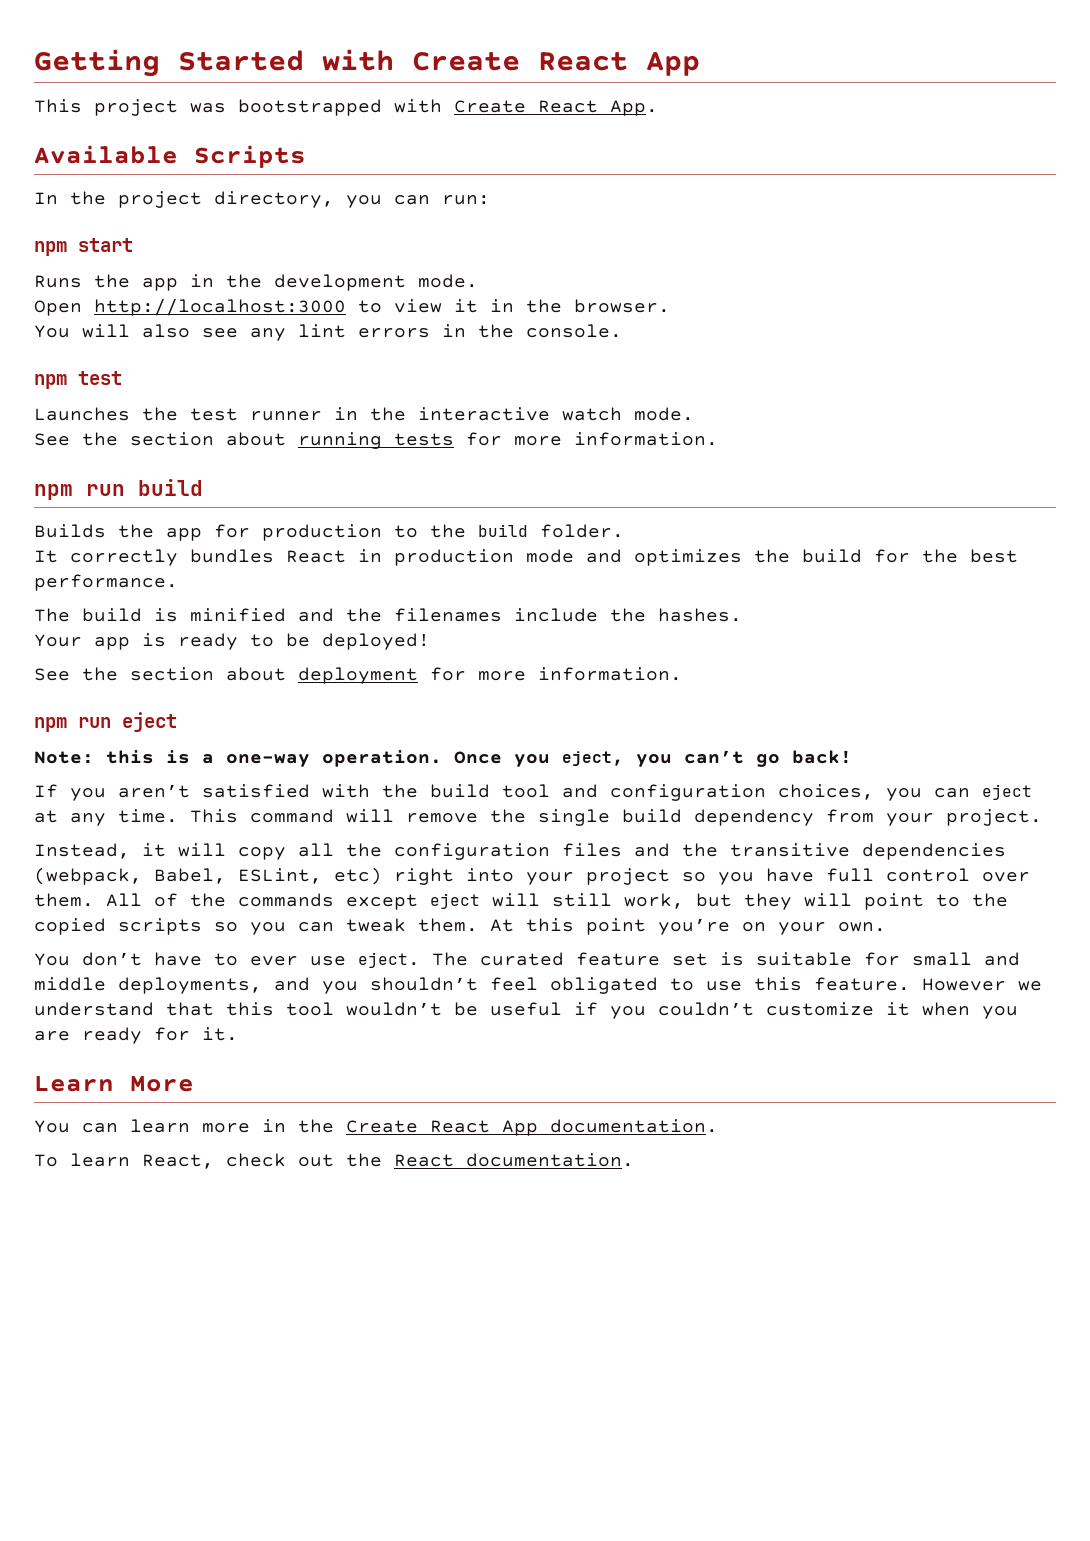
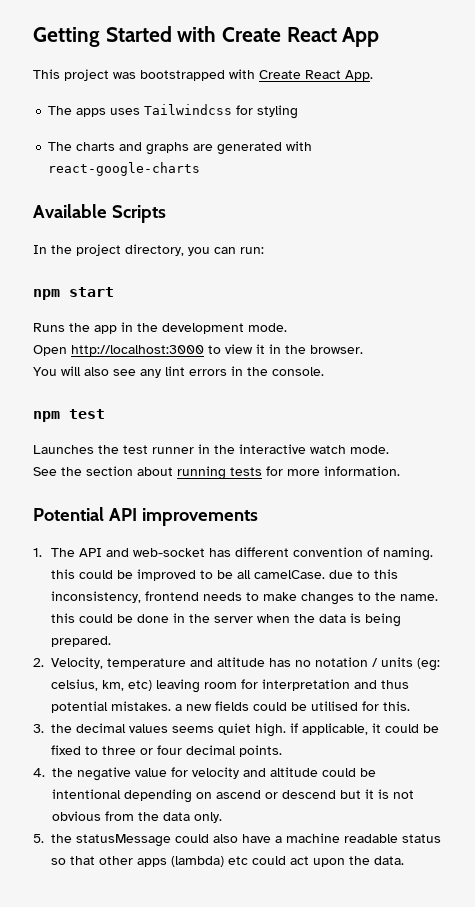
+ The apps uses Tailwindcss for styling
+ The charts and graphs are generated with react-google-charts
- npm run build
- Builds the app for production to the build folder.
- It correctly bundles React in production mode and optimizes the build for the best performance.
- The build is minified and the filenames include the hashes.
- Your app is ready to be deployed!
- See the section about deployment for more information.
- npm run eject
- Note: this is a one-way operation. Once you eject, you can’t go back!
- If you aren’t satisfied with the build tool and configuration choices, you can eject at any time. This command will remove the single build dependency from your project.
- Instead, it will copy all the configuration files and the transitive dependencies (webpack, Babel, ESLint, etc) right into your project so you have full control over them. All of the commands except eject will still work, but they will point to the copied scripts so you can tweak them. At this point you’re on your own.
- You don’t have to ever use eject. The curated feature set is suitable for small and middle deployments, and you shouldn’t feel obligated to use this feature. However we understand that this tool wouldn’t be useful if you couldn’t customize it when you are ready for it.
- Learn More
- You can learn more in the Create React App documentation.
- To learn React, check out the React documentation.
+ Potential API improvements
+ 1. The API and web-socket has different convention of naming. this could be improved to be all camelCase. due to this inconsistency, frontend needs to make changes to the name. this could be done in the server when the data is being prepared.
+ 2. Velocity, temperature and altitude has no notation / units (eg: celsius, km, etc) leaving room for interpretation and thus potential mistakes. a new fields could be utilised for this.
+ 3. the decimal values seems quiet high. if applicable, it could be fixed to three or four decimal points.
+ 4. the negative value for velocity and altitude could be intentional depending on ascend or descend but it is not obvious from the data only.
+ 5. the statusMessage could also have a machine readable status so that other apps (lambda) etc could act upon the data.

